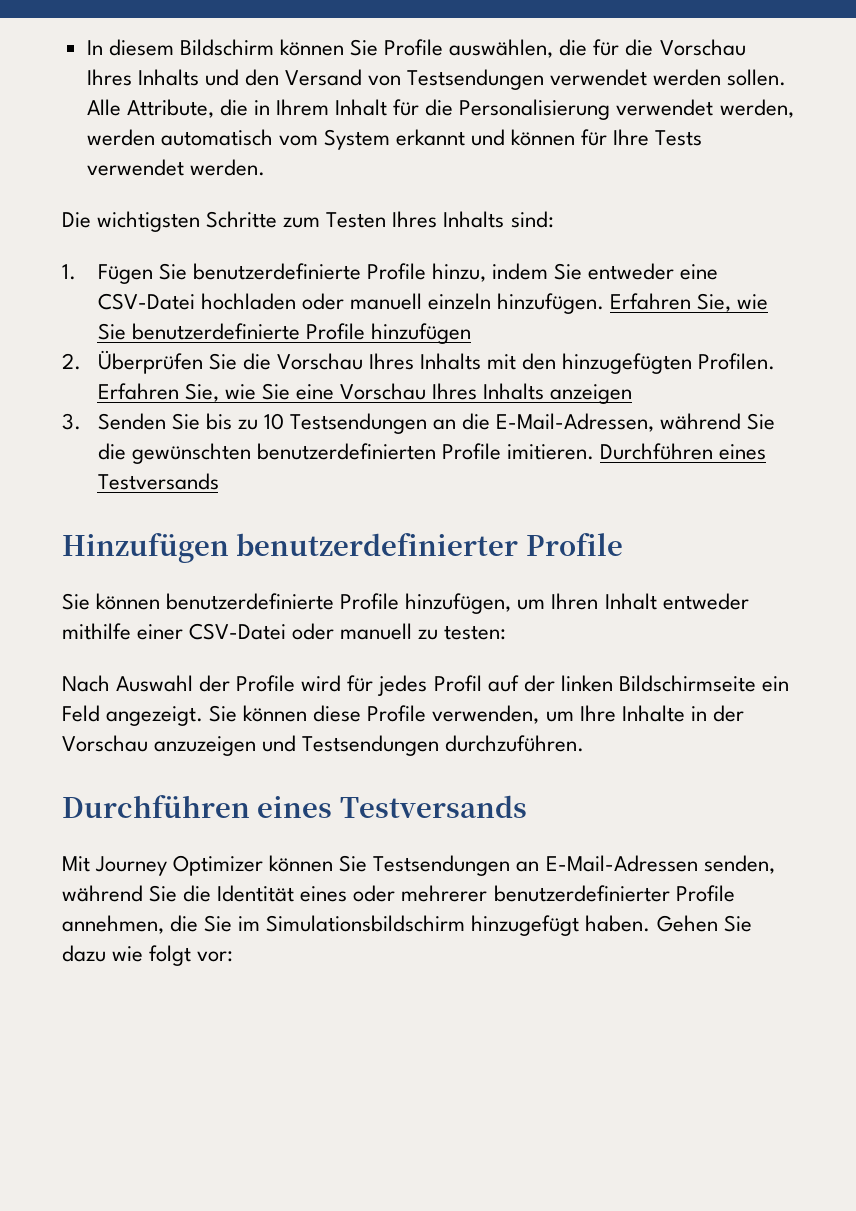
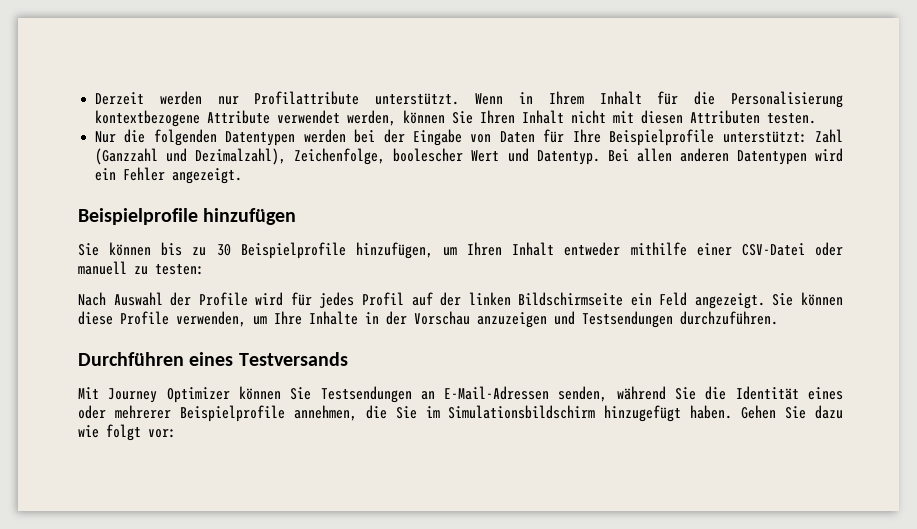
- In diesem Bildschirm können Sie Profile auswählen, die für die Vorschau Ihres Inhalts und den Versand von Testsendungen verwendet werden sollen. Alle Attribute, die in Ihrem Inhalt für die Personalisierung verwendet werden, werden automatisch vom System erkannt und können für Ihre Tests verwendet werden.
- Die wichtigsten Schritte zum Testen Ihres Inhalts sind:
- 1. Fügen Sie benutzerdefinierte Profile hinzu, indem Sie entweder eine CSV-Datei hochladen oder manuell einzeln hinzufügen. Erfahren Sie, wie Sie benutzerdefinierte Profile hinzufügen
- 2. Überprüfen Sie die Vorschau Ihres Inhalts mit den hinzugefügten Profilen. Erfahren Sie, wie Sie eine Vorschau Ihres Inhalts anzeigen
- 3. Senden Sie bis zu 10 Testsendungen an die E-Mail-Adressen, während Sie die gewünschten benutzerdefinierten Profile imitieren. Durchführen eines Testversands
- Hinzufügen benutzerdefinierter Profile
- Sie können benutzerdefinierte Profile hinzufügen, um Ihren Inhalt entweder mithilfe einer CSV-Datei oder manuell zu testen:
+ Derzeit werden nur Profilattribute unterstützt. Wenn in Ihrem Inhalt für die Personalisierung kontextbezogene Attribute verwendet werden, können Sie Ihren Inhalt nicht mit diesen Attributen testen.
+ Nur die folgenden Datentypen werden bei der Eingabe von Daten für Ihre Beispielprofile unterstützt: Zahl (Ganzzahl und Dezimalzahl), Zeichenfolge, boolescher Wert und Datentyp. Bei allen anderen Datentypen wird ein Fehler angezeigt.
+ Beispielprofile hinzufügen
+ Sie können bis zu 30 Beispielprofile hinzufügen, um Ihren Inhalt entweder mithilfe einer CSV-Datei oder manuell zu testen:
- Mit Journey Optimizer können Sie Testsendungen an E-Mail-Adressen senden, während Sie die Identität eines oder mehrerer benutzerdefinierter Profile annehmen, die Sie im Simulationsbildschirm hinzugefügt haben.
+ Mit Journey Optimizer können Sie Testsendungen an E-Mail-Adressen senden, während Sie die Identität eines oder mehrerer Beispielprofile annehmen, die Sie im Simulationsbildschirm hinzugefügt haben.

